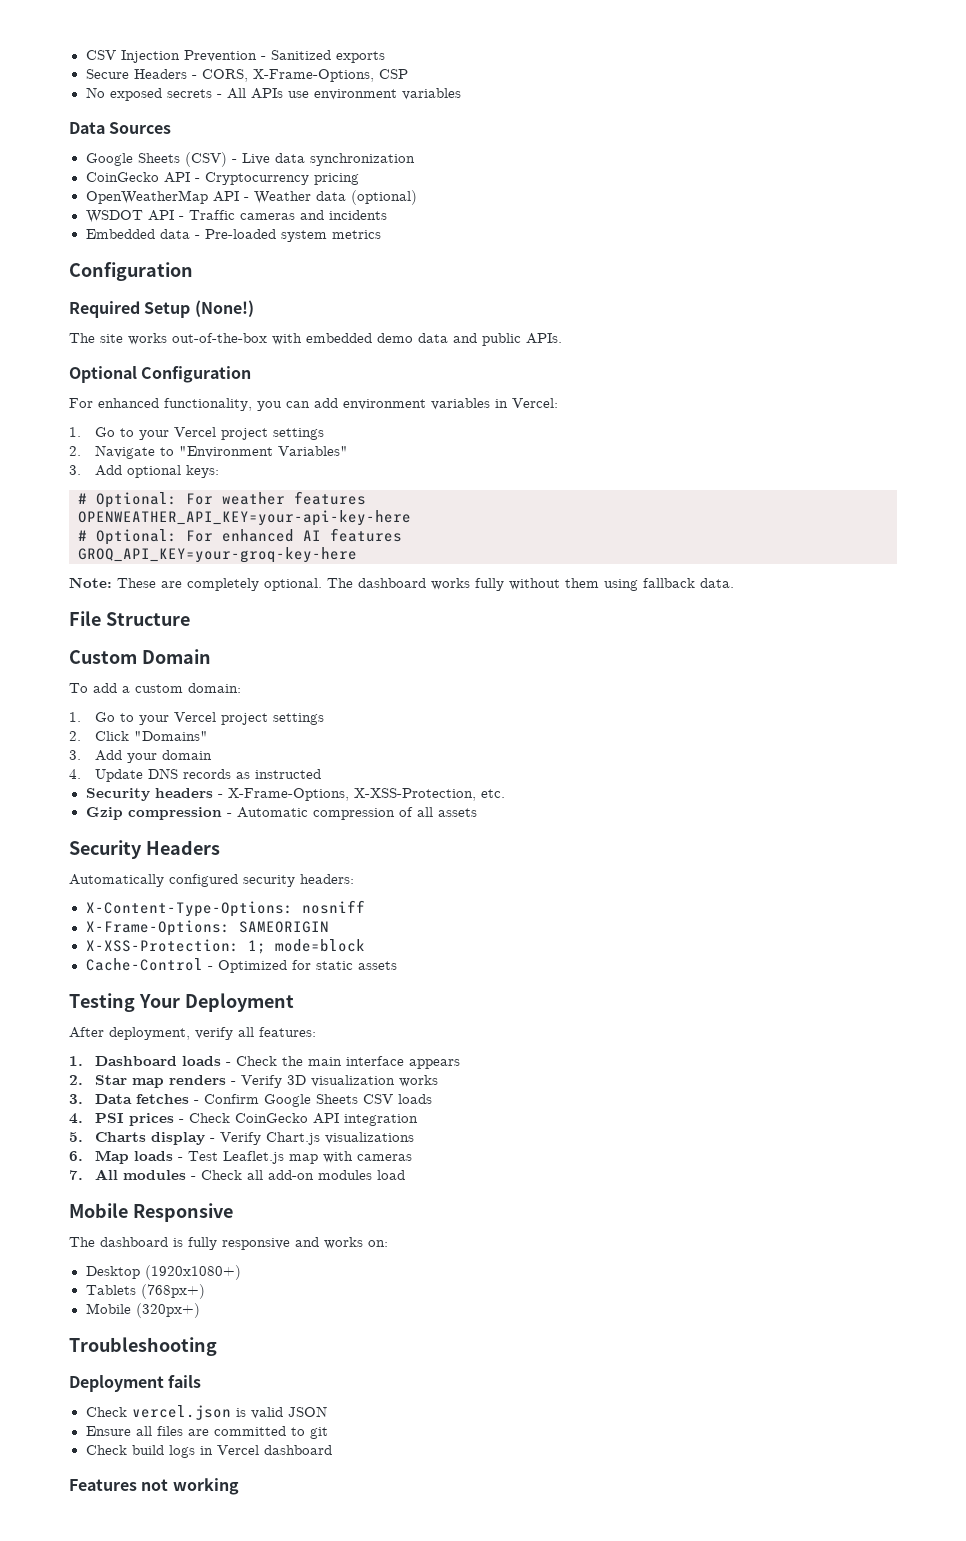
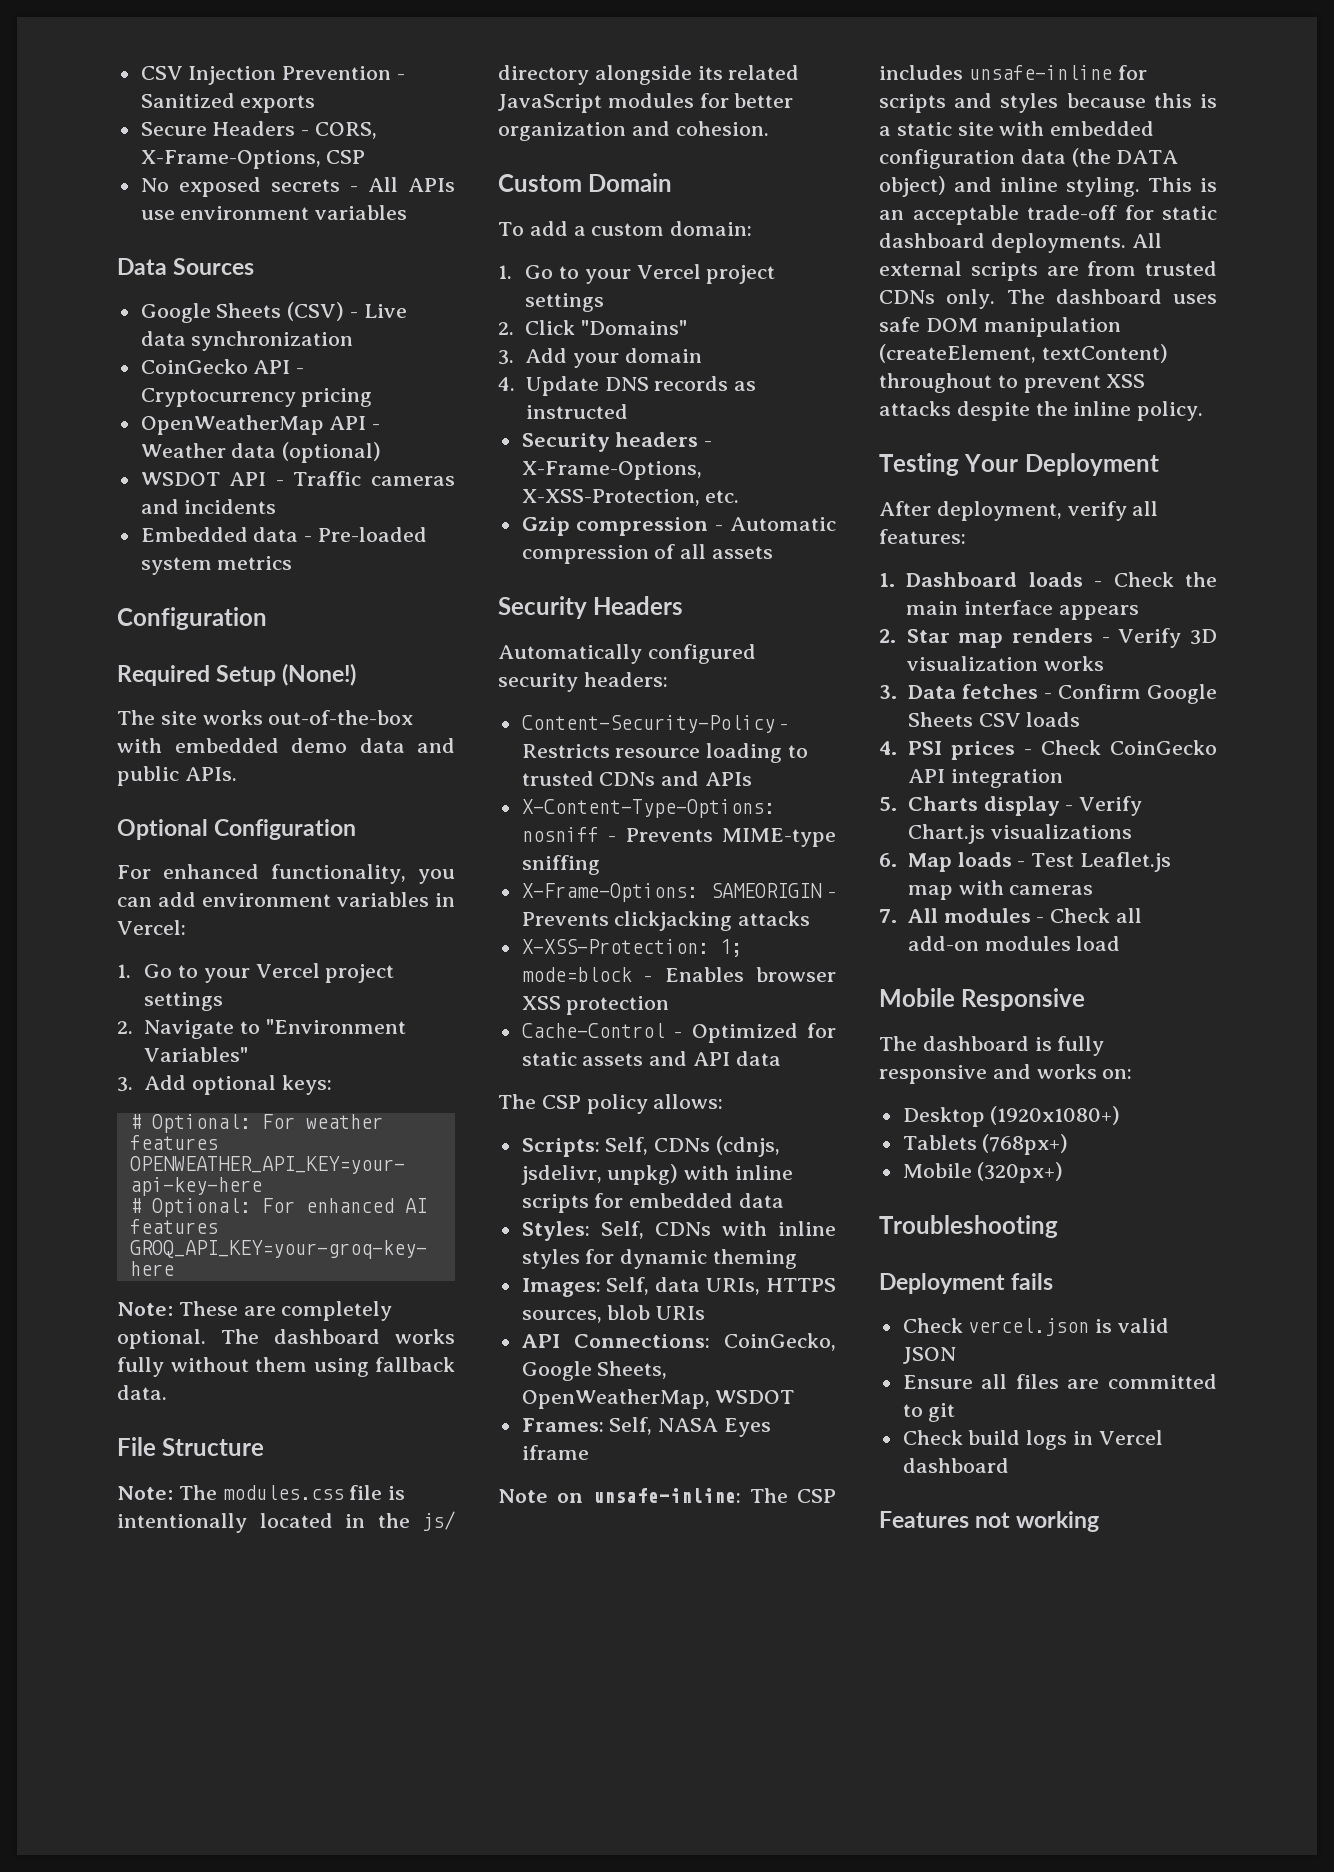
+ Note: The modules.css file is intentionally located in the js/ directory alongside its related JavaScript modules for better organization and cohesion.
- X-Content-Type-Options: nosniff
- X-Frame-Options: SAMEORIGIN
- X-XSS-Protection: 1; mode=block
+ Content-Security-Policy - Restricts resource loading to trusted CDNs and APIs
+ X-Content-Type-Options: nosniff - Prevents MIME-type sniffing
+ X-Frame-Options: SAMEORIGIN - Prevents clickjacking attacks
+ X-XSS-Protection: 1; mode=block - Enables browser XSS protection
- Cache-Control - Optimized for static assets
+ Cache-Control - Optimized for static assets and API data
+ The CSP policy allows:
+ Scripts: Self, CDNs (cdnjs, jsdelivr, unpkg) with inline scripts for embedded data
+ Styles: Self, CDNs with inline styles for dynamic theming
+ Images: Self, data URIs, HTTPS sources, blob URIs
+ API Connections: CoinGecko, Google Sheets, OpenWeatherMap, WSDOT
+ Frames: Self, NASA Eyes iframe
+ Note on unsafe-inline: The CSP includes unsafe-inline for scripts and styles because this is a static site with embedded configuration data (the DATA object) and inline styling. This is an acceptable trade-off for static dashboard deployments. All external scripts are from trusted CDNs only. The dashboard uses safe DOM manipulation (createElement, textContent) throughout to prevent XSS attacks despite the inline policy.

